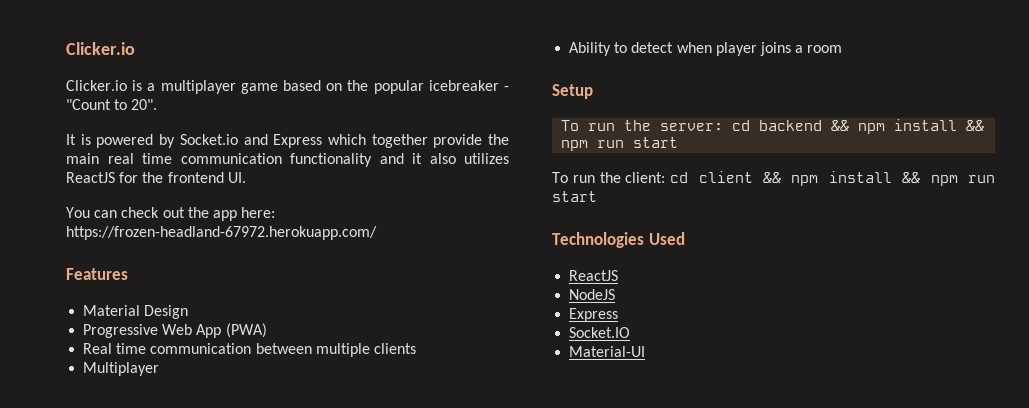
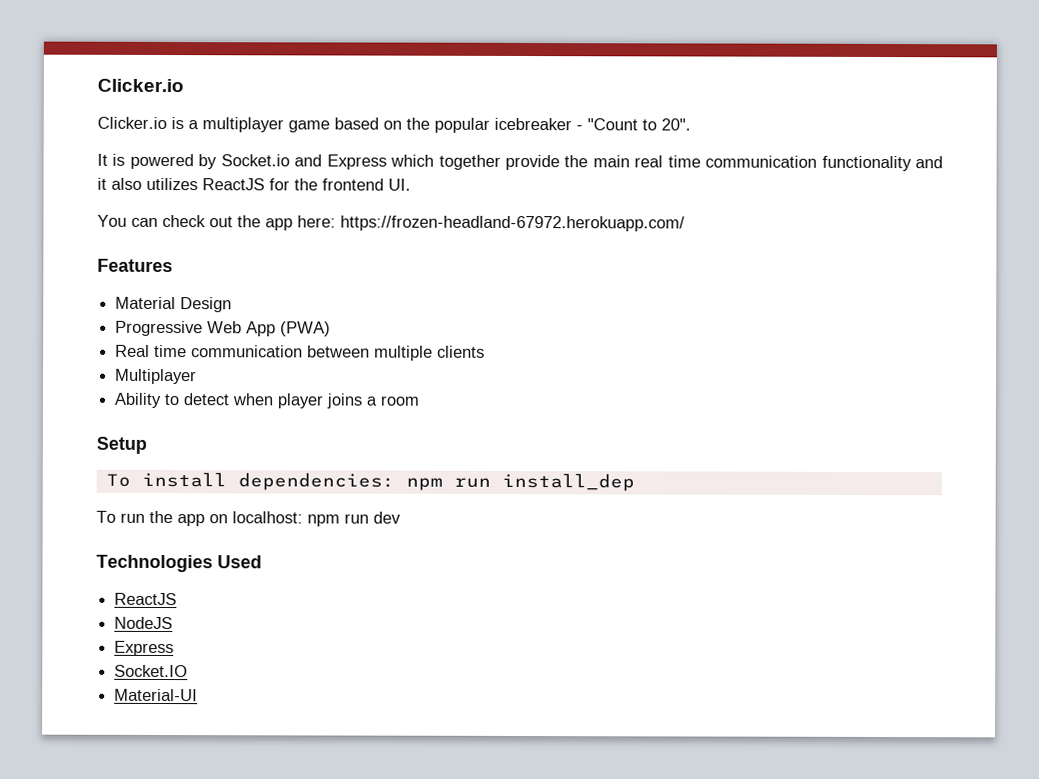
- To run the server: cd backend && npm install && npm run start
- To run the client: cd client && npm install && npm run start
+ To install dependencies: npm run install_dep
+ To run the app on localhost: npm run dev

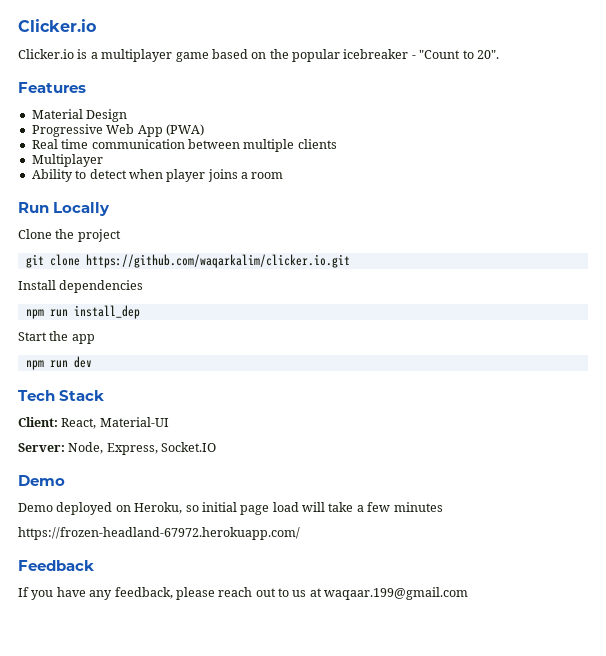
- It is powered by Socket.io and Express which together provide the main real time communication functionality and it also utilizes ReactJS for the frontend UI.
- You can check out the app here: https://frozen-headland-67972.herokuapp.com/
- Setup
- To install dependencies: npm run install_dep
+ Run Locally
+ Clone the project
+ git clone https://github.com/waqarkalim/clicker.io.git
+ Install dependencies
+ npm run install_dep
- To run the app on localhost: npm run dev
+ Start the app
+ npm run dev
- Technologies Used
- ReactJS
- NodeJS
- Express
- Socket.IO
- Material-UI
+ Tech Stack
+ Client: React, Material-UI
+ Server: Node, Express, Socket.IO
+ Demo
+ Demo deployed on Heroku, so initial page load will take a few minutes
+ https://frozen-headland-67972.herokuapp.com/
+ Feedback
+ If you have any feedback, please reach out to us at waqaar.199@gmail.com

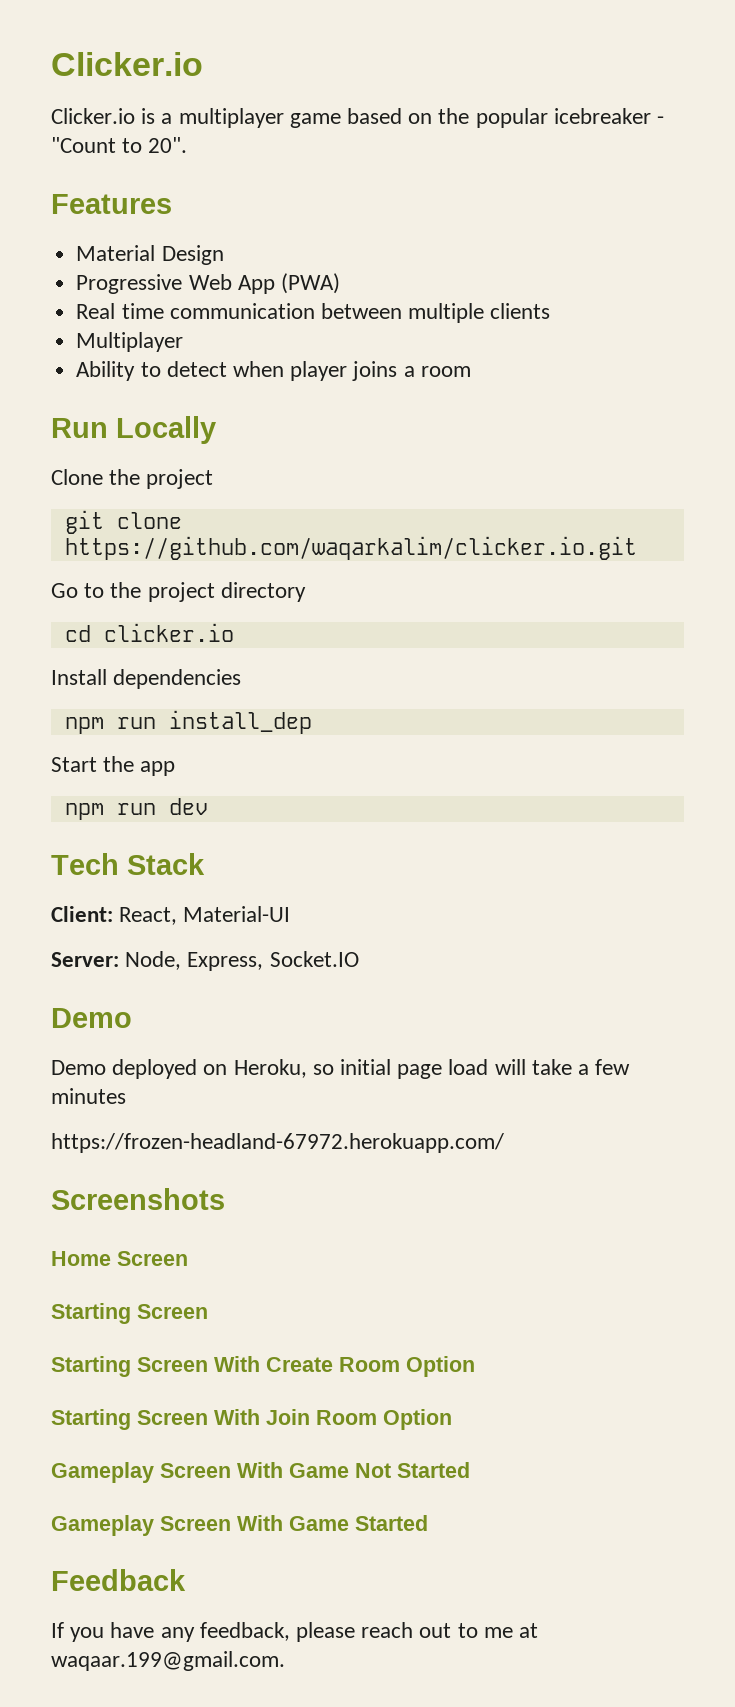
+ Go to the project directory
+ cd clicker.io
+ Screenshots
+ Home Screen
+ Starting Screen
+ Starting Screen With Create Room Option
+ Starting Screen With Join Room Option
+ Gameplay Screen With Game Not Started
+ Gameplay Screen With Game Started
- If you have any feedback, please reach out to us at waqaar.199@gmail.com
+ If you have any feedback, please reach out to me at waqaar.199@gmail.com.

